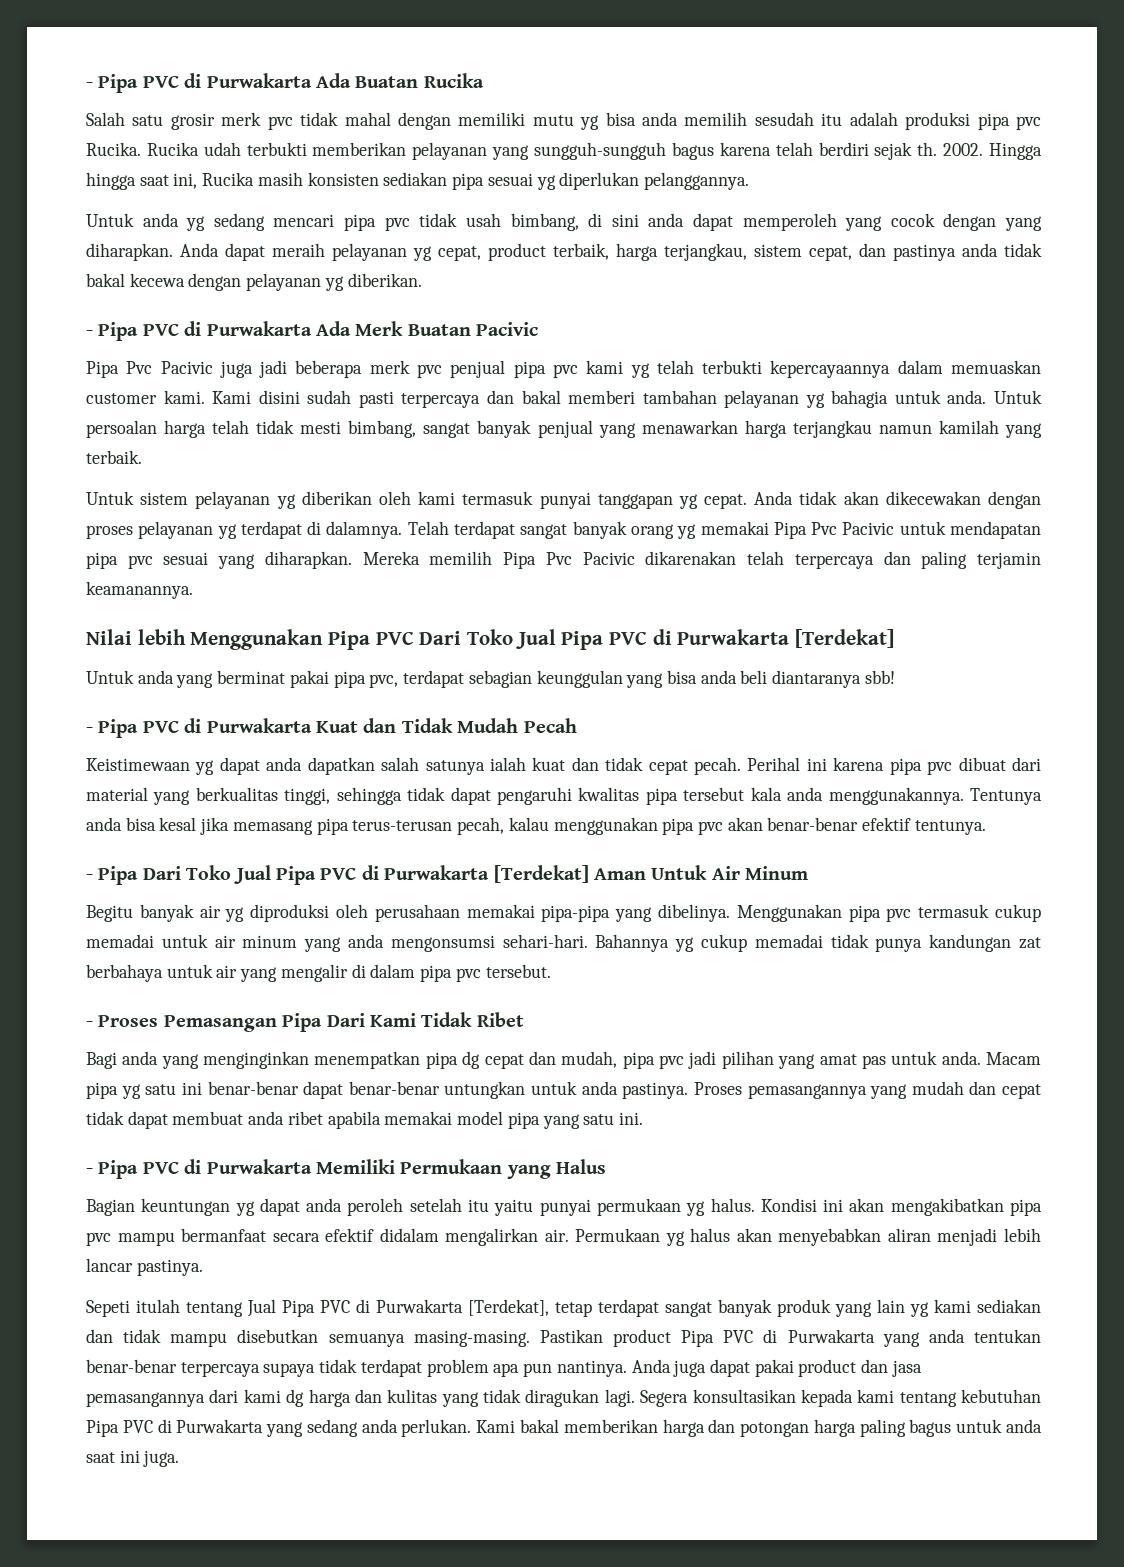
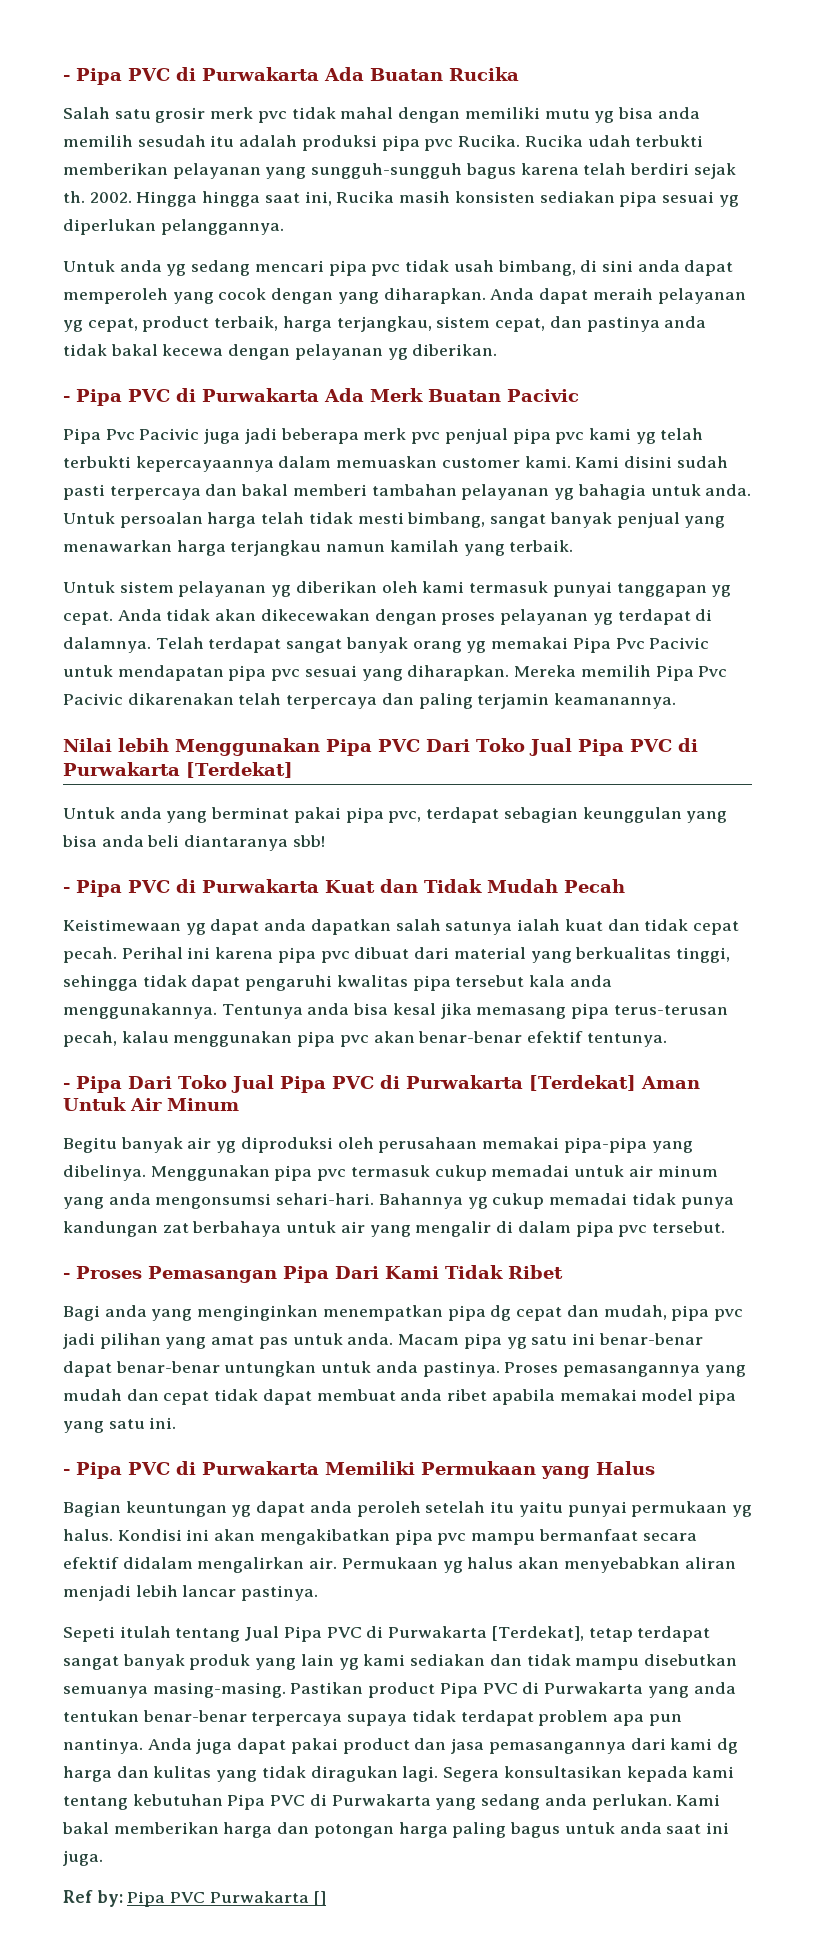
+ Ref by: Pipa PVC Purwakarta []

